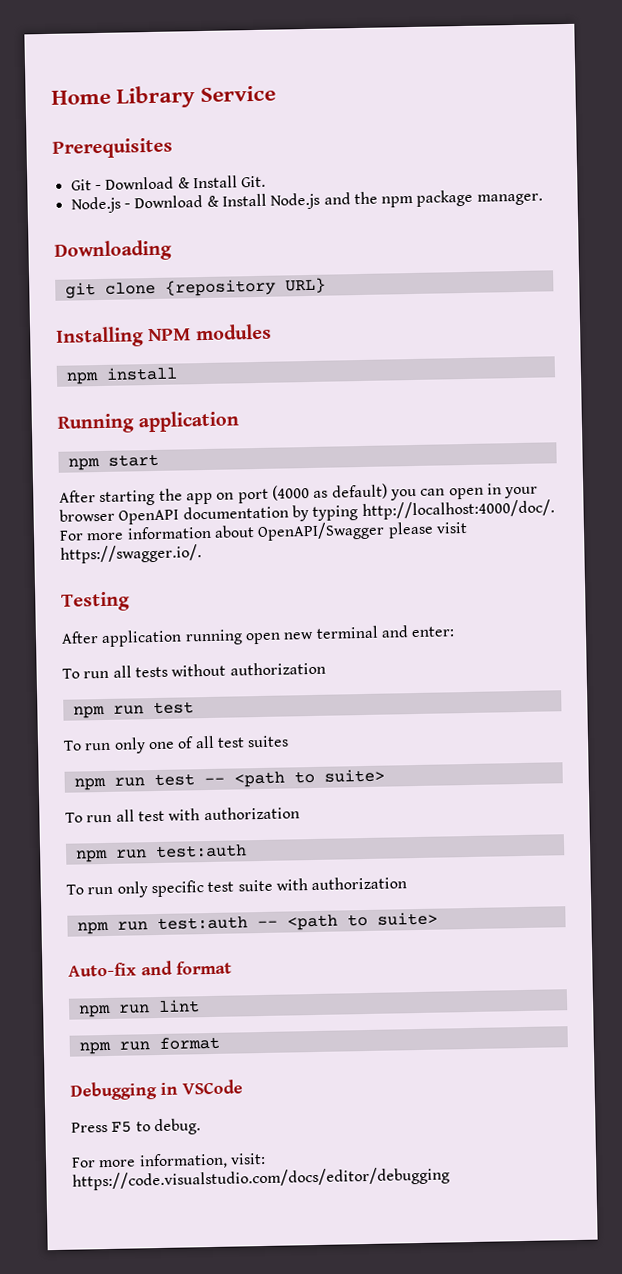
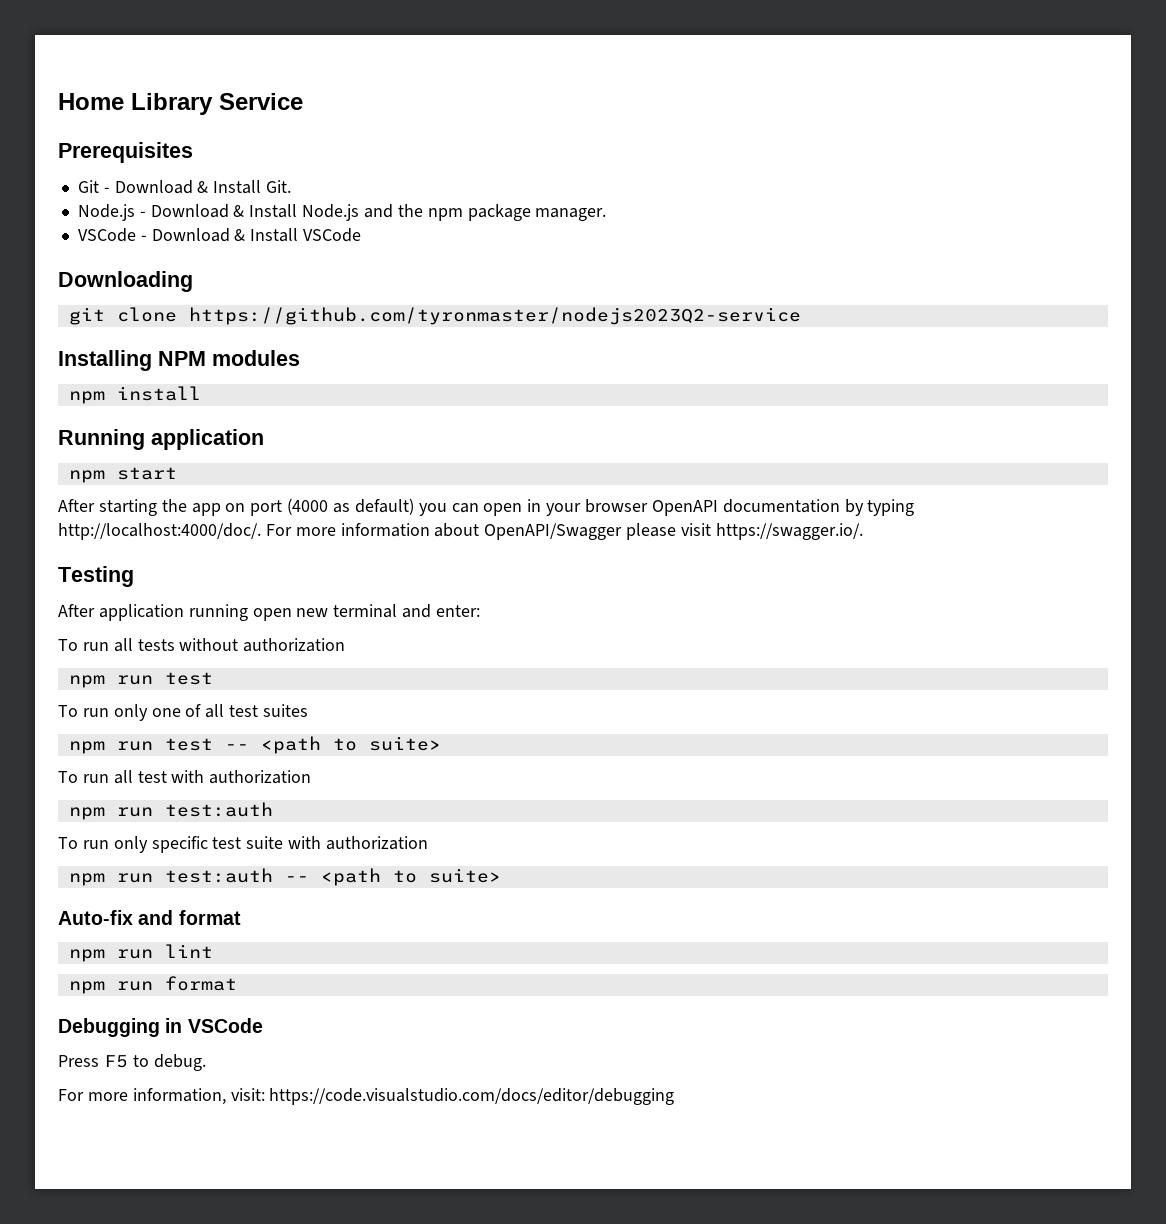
+ VSCode - Download & Install VSCode
- git clone {repository URL}
+ git clone https://github.com/tyronmaster/nodejs2023Q2-service

